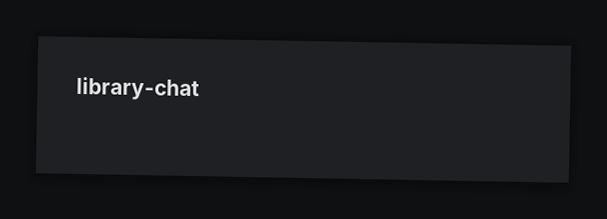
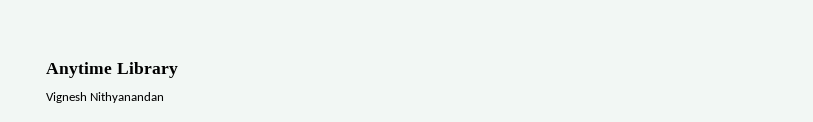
- library-chat
+ Anytime Library
+ Vignesh Nithyanandan

